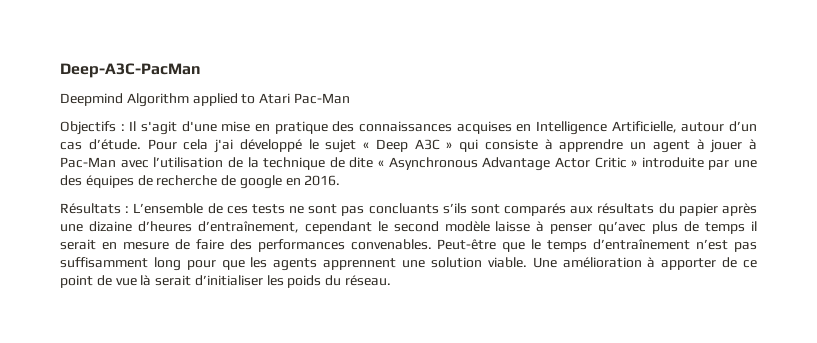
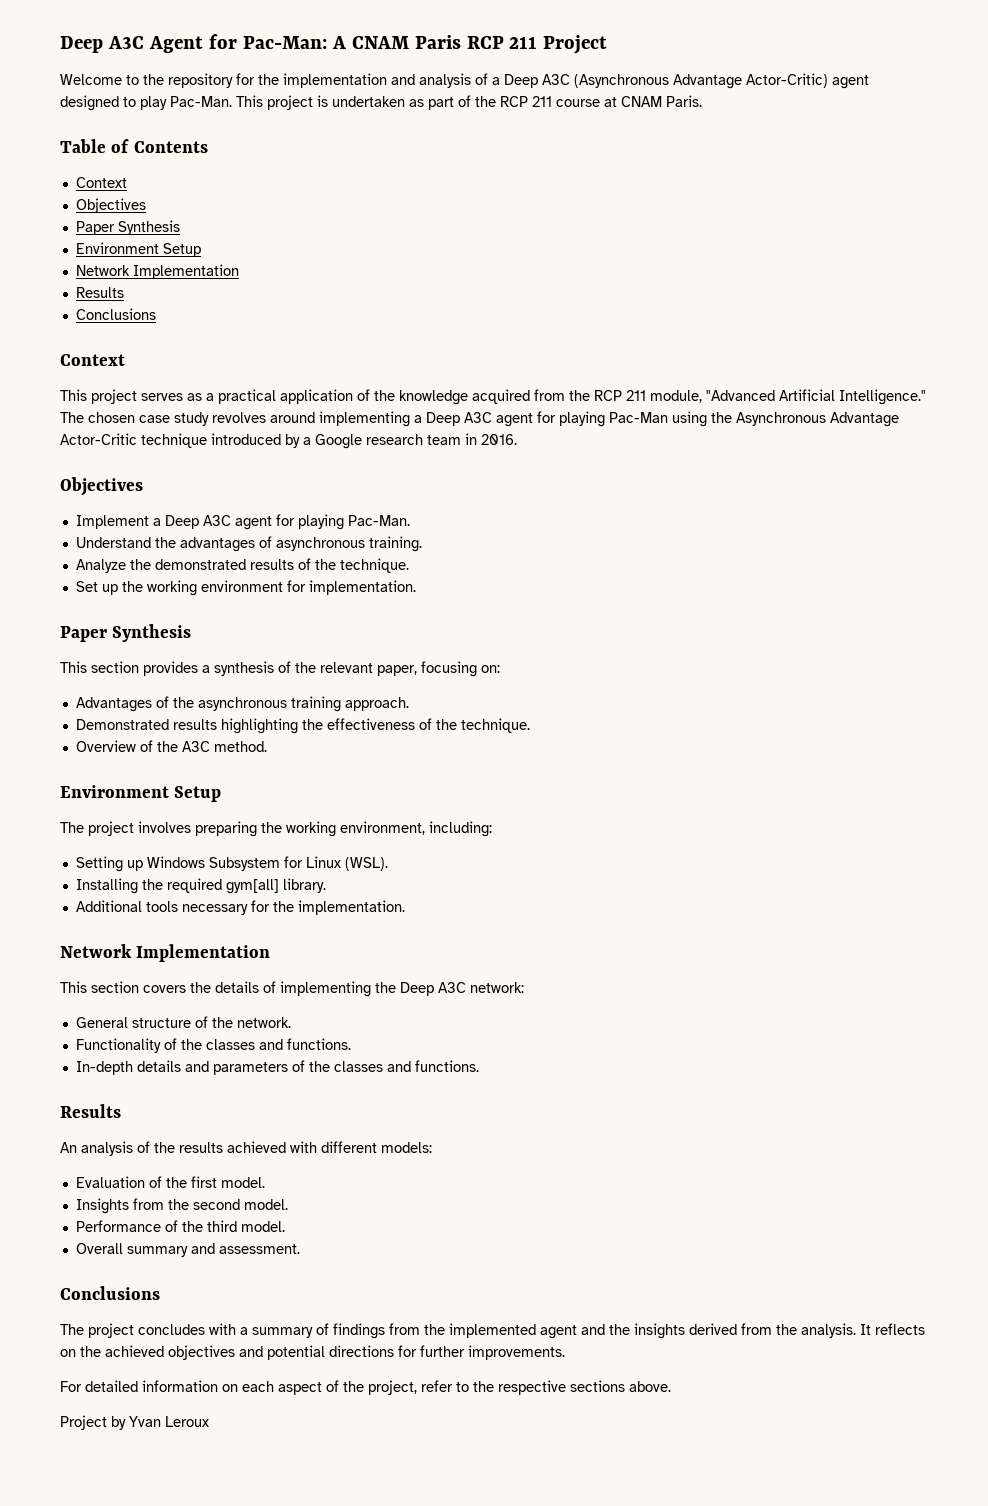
- Deep-A3C-PacMan
- Deepmind Algorithm applied to Atari Pac-Man
- Objectifs : Il s'agit d'une mise en pratique des connaissances acquises en Intelligence Artificielle, autour d’un cas d’étude. Pour cela j'ai développé le sujet « Deep A3C » qui consiste à apprendre un agent à jouer à Pac-Man avec l’utilisation de la technique de dite « Asynchronous Advantage Actor Critic » introduite par une des équipes de recherche de google en 2016.
- Résultats : L’ensemble de ces tests ne sont pas concluants s’ils sont comparés aux résultats du papier après une dizaine d’heures d’entraînement, cependant le second modèle laisse à penser qu’avec plus de temps il serait en mesure de faire des performances convenables. Peut-être que le temps d’entraînement n’est pas suffisamment long pour que les agents apprennent une solution viable. Une amélioration à apporter de ce point de vue là serait d’initialiser les poids du réseau.
+ Deep A3C Agent for Pac-Man: A CNAM Paris RCP 211 Project
+ Welcome to the repository for the implementation and analysis of a Deep A3C (Asynchronous Advantage Actor-Critic) agent designed to play Pac-Man. This project is undertaken as part of the RCP 211 course at CNAM Paris.
+ Table of Contents
+ Context
+ Objectives
+ Paper Synthesis
+ Environment Setup
+ Network Implementation
+ Results
+ Conclusions
+ Context
+ This project serves as a practical application of the knowledge acquired from the RCP 211 module, "Advanced Artificial Intelligence." The chosen case study revolves around implementing a Deep A3C agent for playing Pac-Man using the Asynchronous Advantage Actor-Critic technique introduced by a Google research team in 2016.
+ Objectives
+ Implement a Deep A3C agent for playing Pac-Man.
+ Understand the advantages of asynchronous training.
+ Analyze the demonstrated results of the technique.
+ Set up the working environment for implementation.
+ Paper Synthesis
+ This section provides a synthesis of the relevant paper, focusing on:
+ Advantages of the asynchronous training approach.
+ Demonstrated results highlighting the effectiveness of the technique.
+ Overview of the A3C method.
+ Environment Setup
+ The project involves preparing the working environment, including:
+ Setting up Windows Subsystem for Linux (WSL).
+ Installing the required gym[all] library.
+ Additional tools necessary for the implementation.
+ Network Implementation
+ This section covers the details of implementing the Deep A3C network:
+ General structure of the network.
+ Functionality of the classes and functions.
+ In-depth details and parameters of the classes and functions.
+ Results
+ An analysis of the results achieved with different models:
+ Evaluation of the first model.
+ Insights from the second model.
+ Performance of the third model.
+ Overall summary and assessment.
+ Conclusions
+ The project concludes with a summary of findings from the implemented agent and the insights derived from the analysis. It reflects on the achieved objectives and potential directions for further improvements.
+ For detailed information on each aspect of the project, refer to the respective sections above.
+ Project by Yvan Leroux

